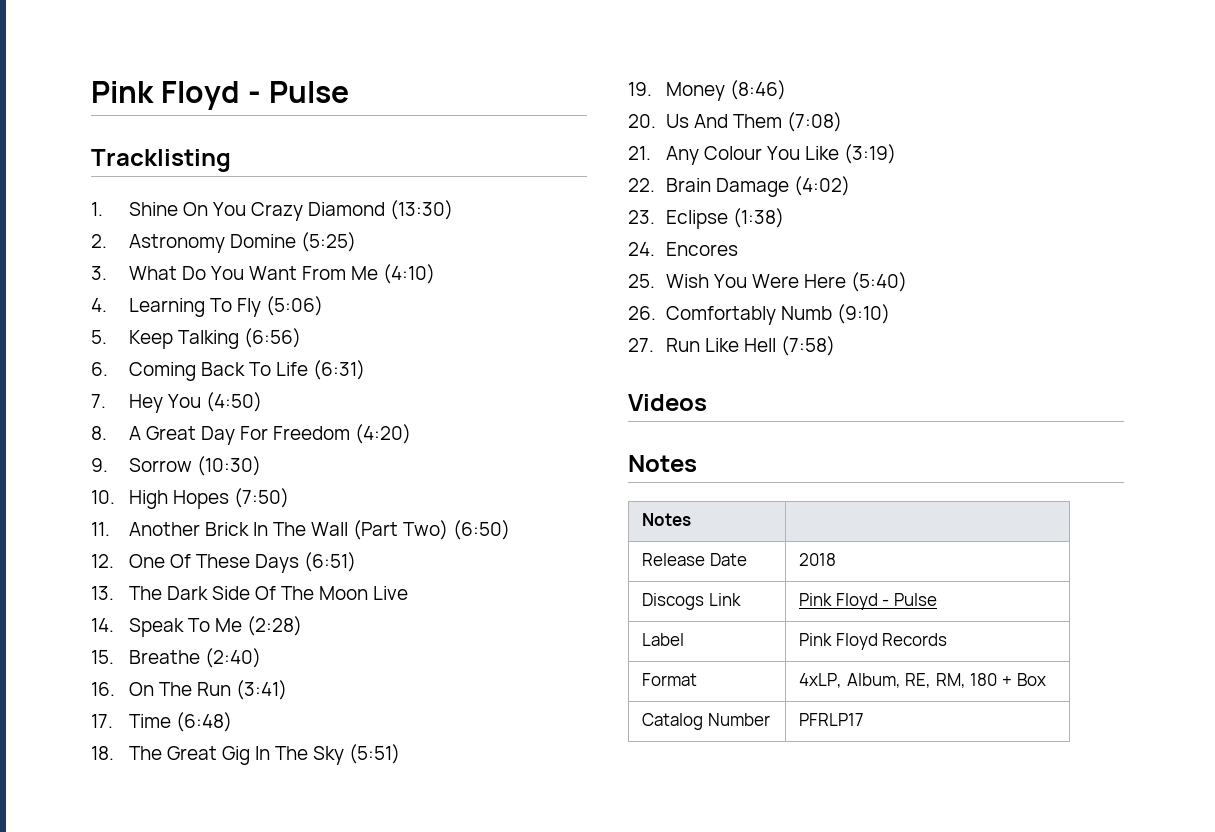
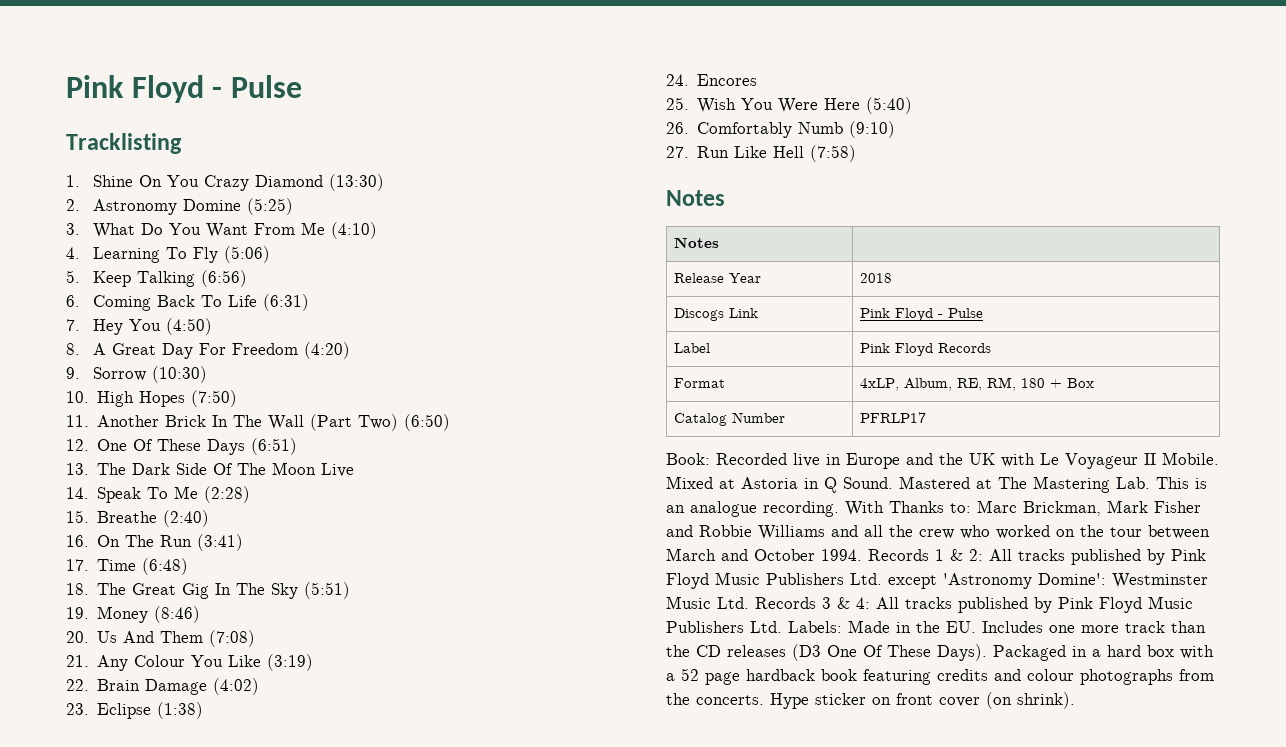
- Videos
- Release Date | 2018
+ Release Year | 2018
+ Book: Recorded live in Europe and the UK with Le Voyageur II Mobile. Mixed at Astoria in Q Sound. Mastered at The Mastering Lab. This is an analogue recording. With Thanks to: Marc Brickman, Mark Fisher and Robbie Williams and all the crew who worked on the tour between March and October 1994. Records 1 & 2: All tracks published by Pink Floyd Music Publishers Ltd. except 'Astronomy Domine': Westminster Music Ltd. Records 3 & 4: All tracks published by Pink Floyd Music Publishers Ltd. Labels: Made in the EU. Includes one more track than the CD releases (D3 One Of These Days). Packaged in a hard box with a 52 page hardback book featuring credits and colour photographs from the concerts. Hype sticker on front cover (on shrink).

